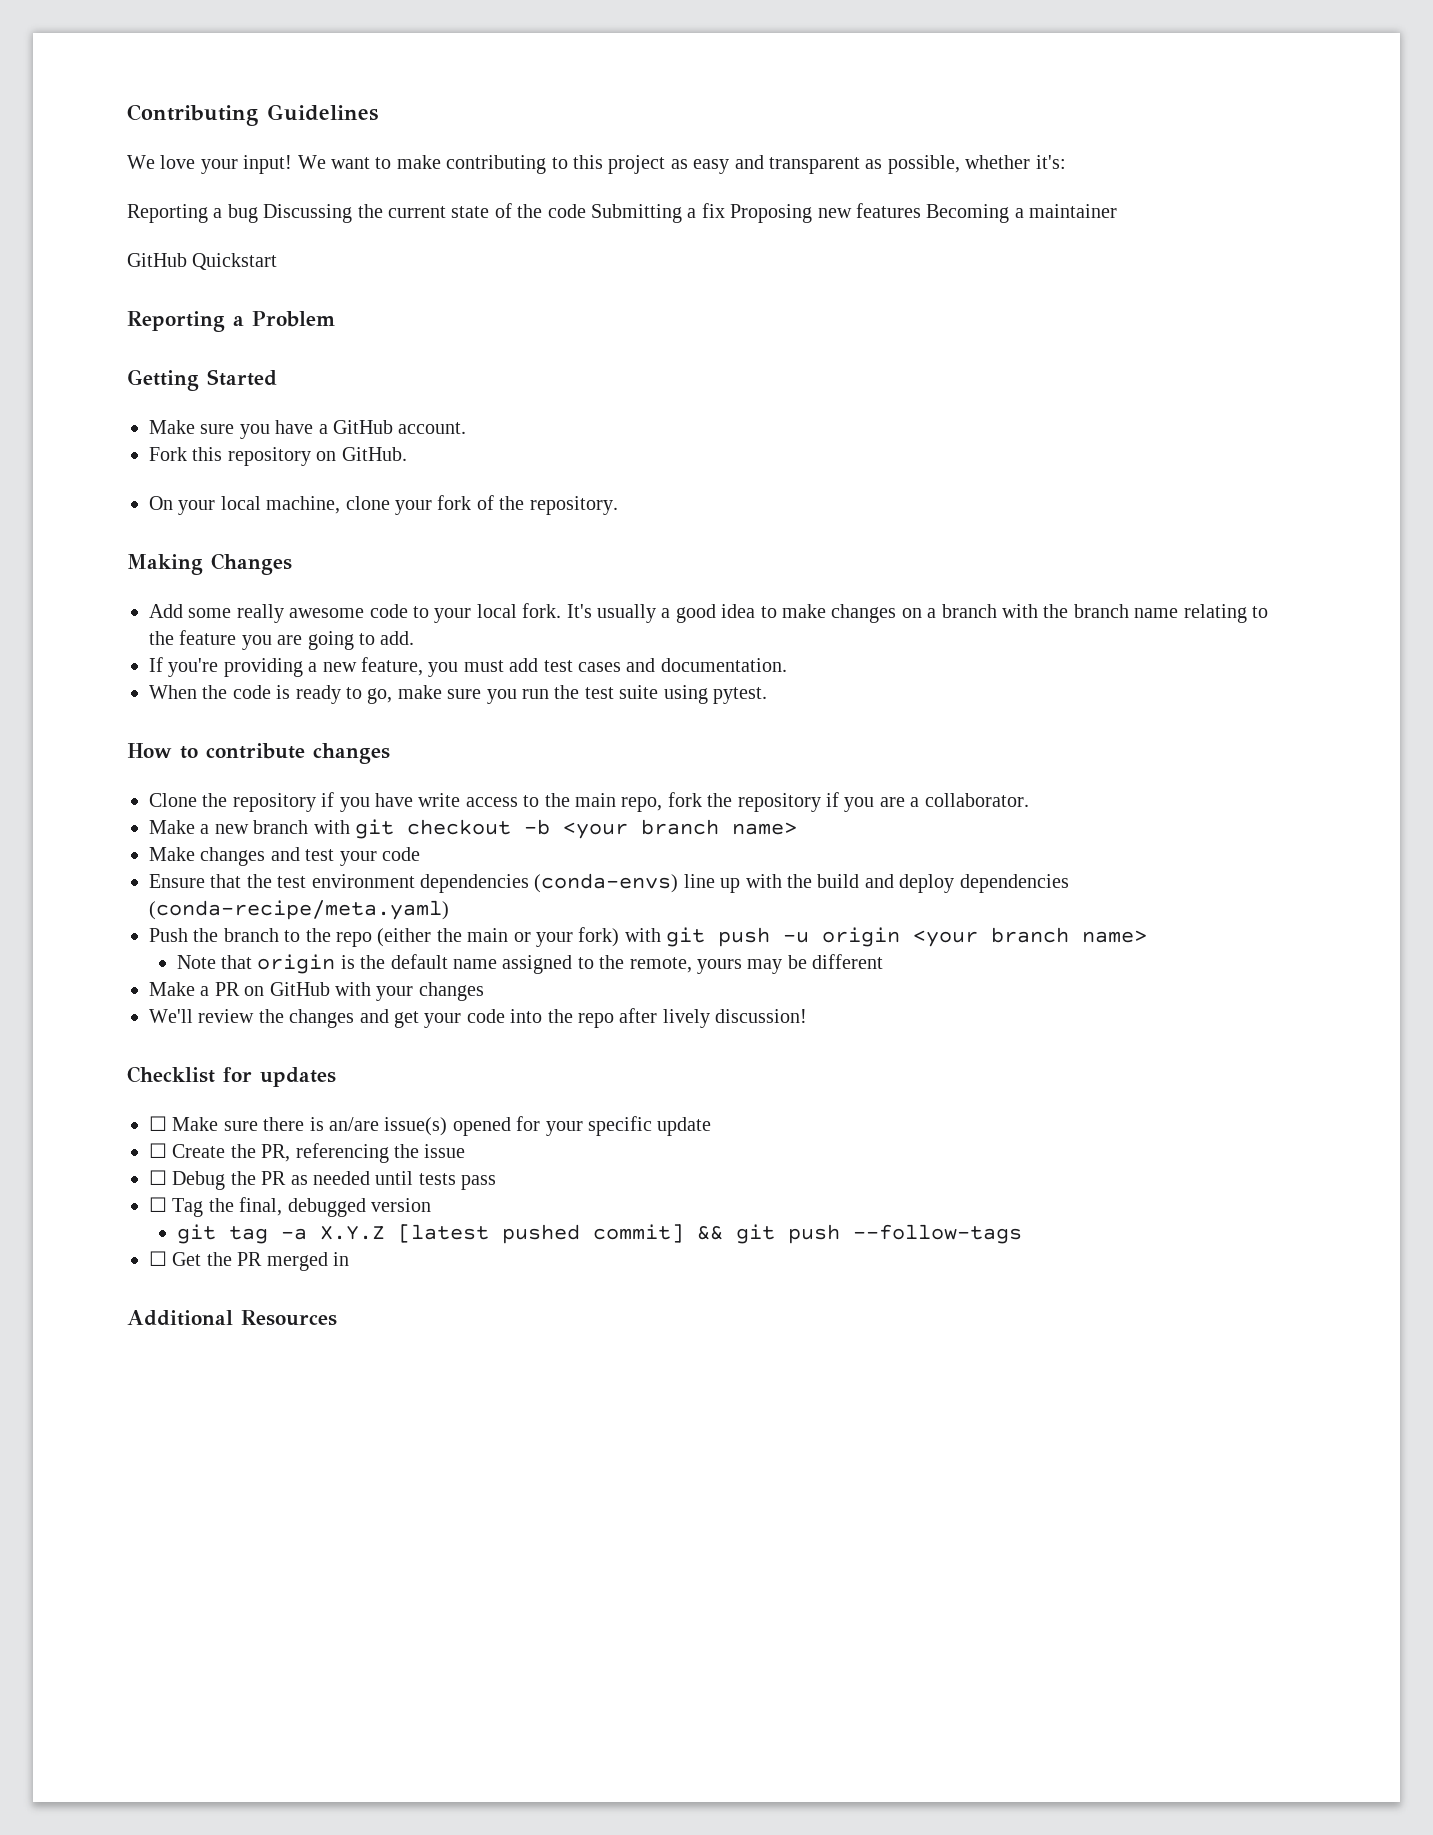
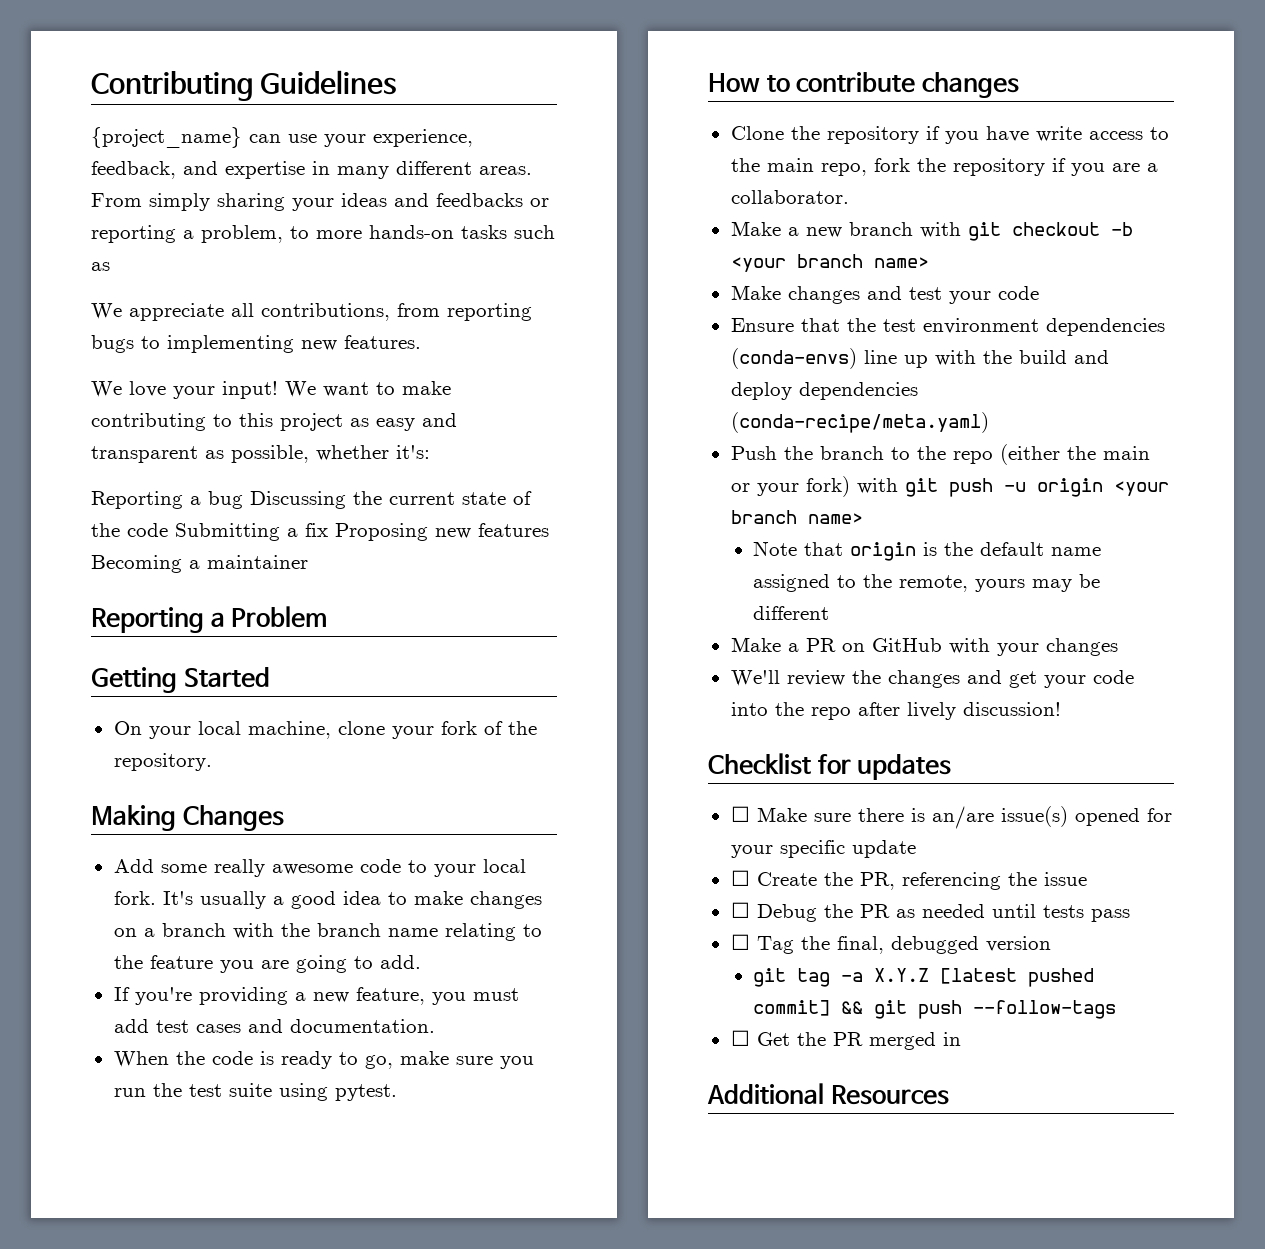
+ {project_name} can use your experience, feedback, and expertise in many different areas. From simply sharing your ideas and feedbacks or reporting a problem, to more hands-on tasks such as
+ We appreciate all contributions, from reporting bugs to implementing new features.
- GitHub Quickstart
- Make sure you have a GitHub account.
- Fork this repository on GitHub.

